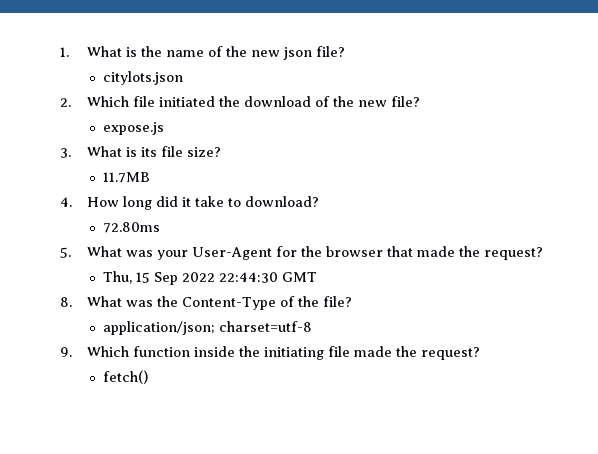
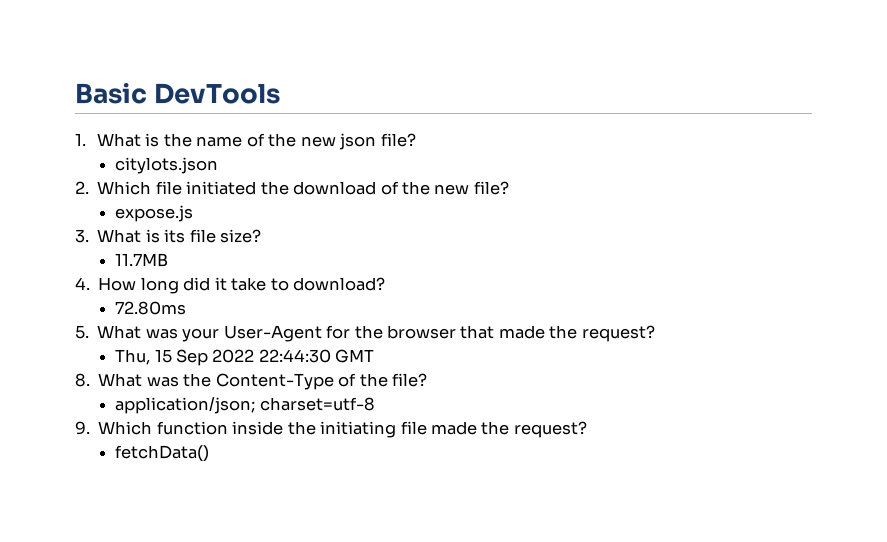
+ Basic DevTools
- fetch()
+ fetchData()

